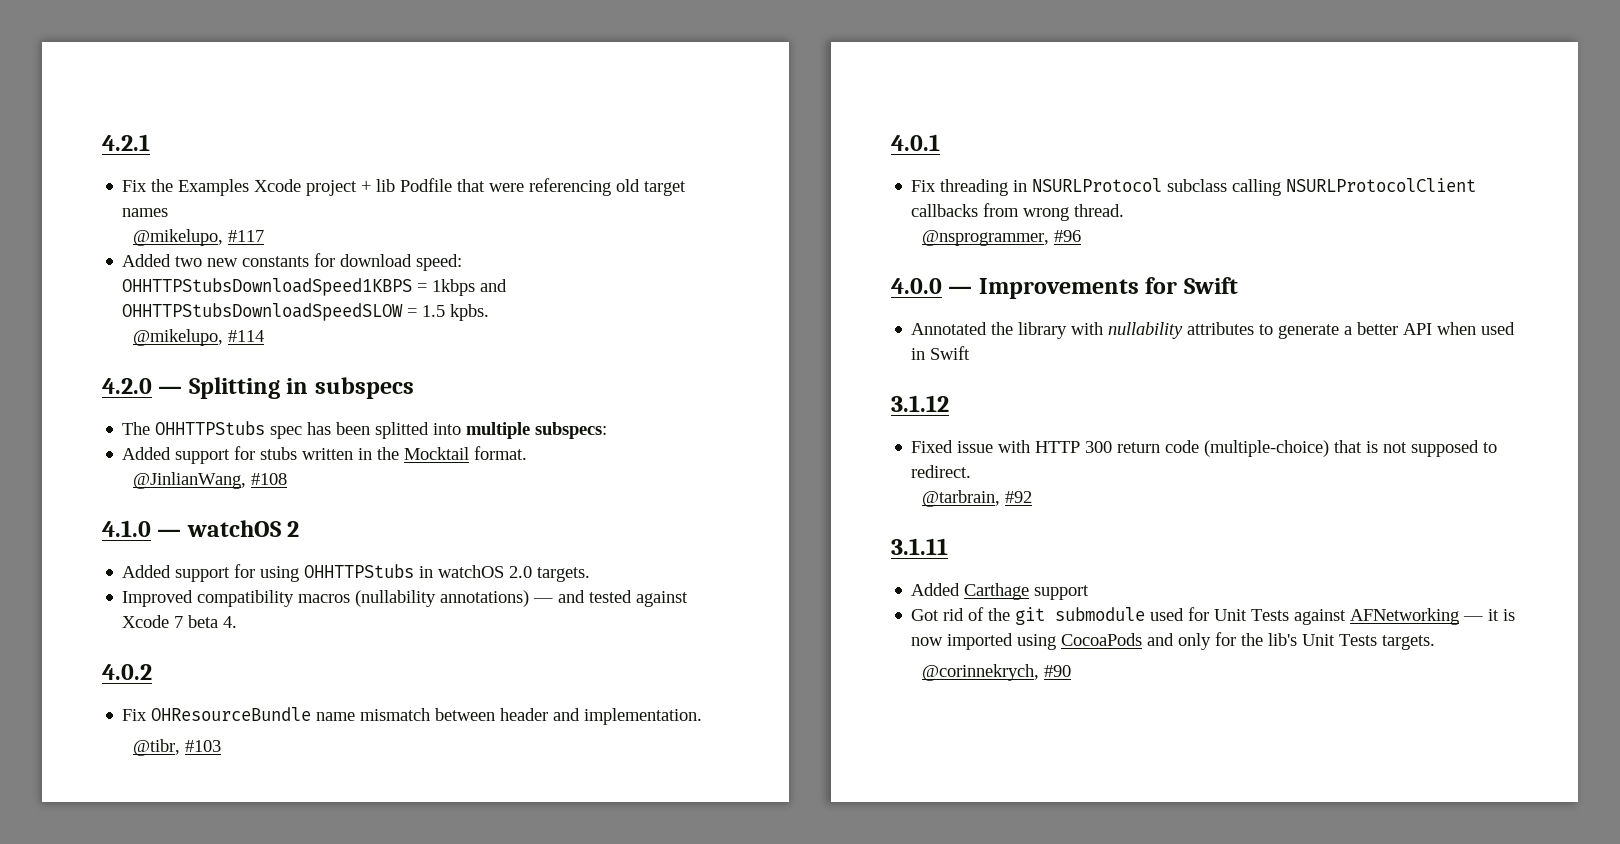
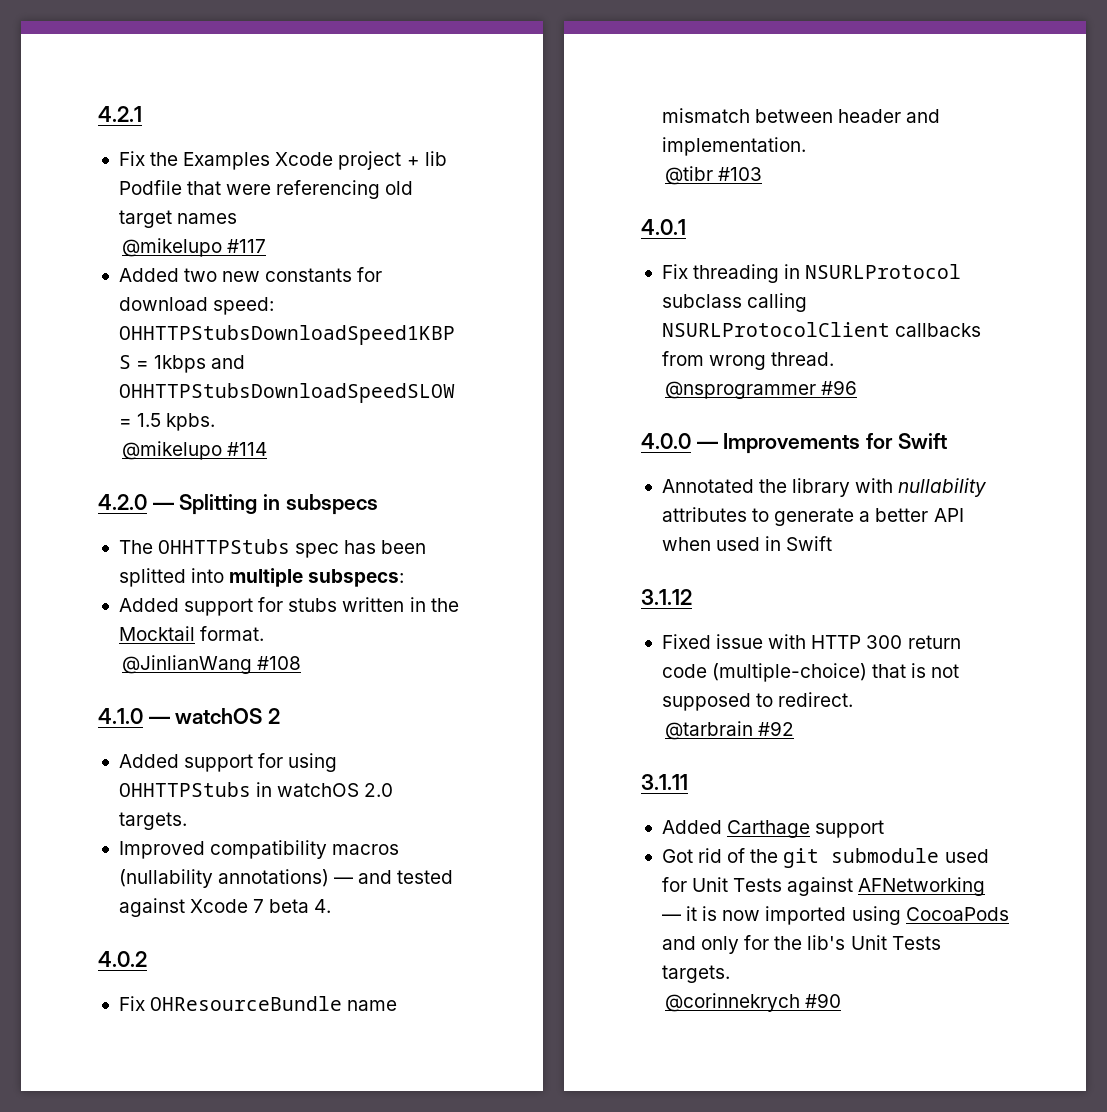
- @mikelupo, #117
+ @mikelupo #117
- @mikelupo, #114
+ @mikelupo #114
- @JinlianWang, #108
+ @JinlianWang #108
- @tibr, #103
+ @tibr #103
- @nsprogrammer, #96
+ @nsprogrammer #96
- @tarbrain, #92
+ @tarbrain #92
- @corinnekrych, #90
+ @corinnekrych #90

